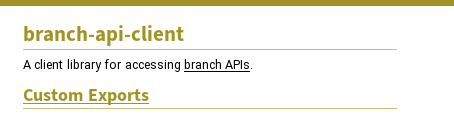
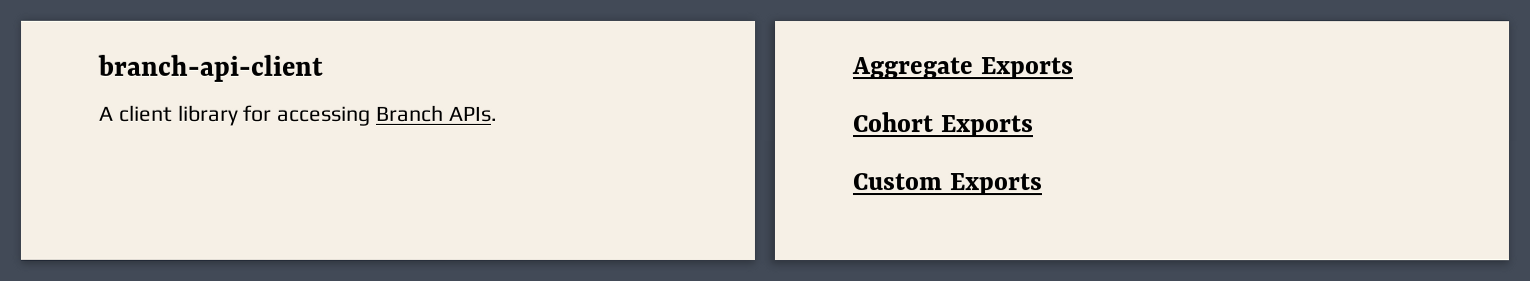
- A client library for accessing branch APIs.
+ A client library for accessing Branch APIs.
+ Aggregate Exports
+ Cohort Exports

